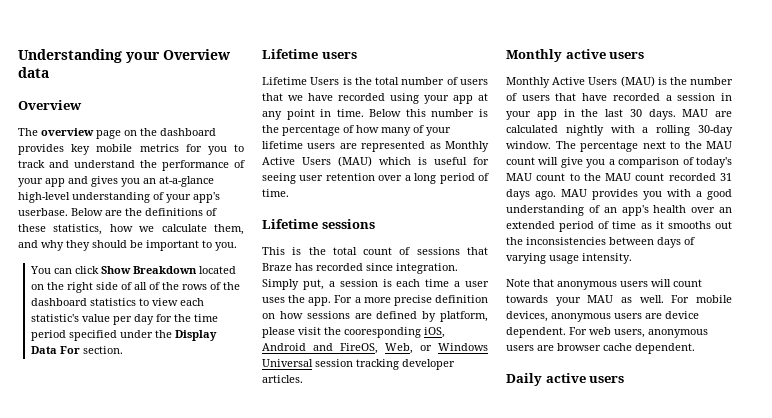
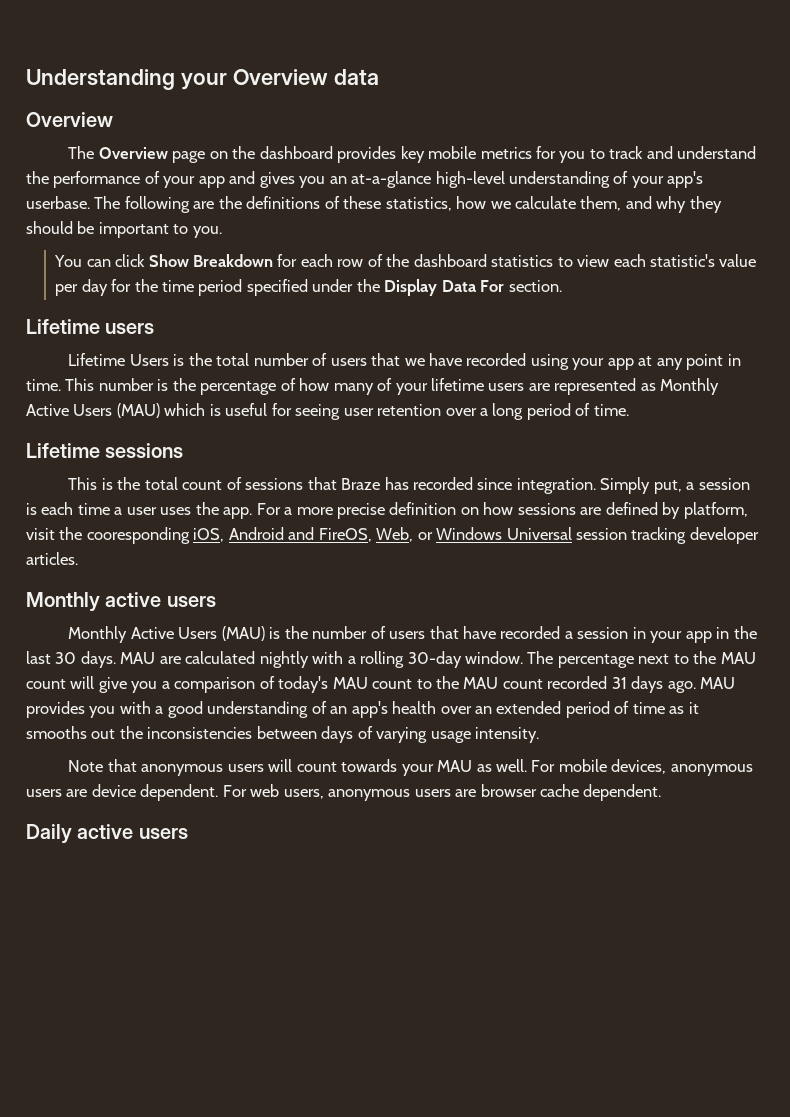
- The overview page on the dashboard provides key mobile metrics for you to track and understand the performance of your app and gives you an at-a-glance high-level understanding of your app's userbase.
+ The Overview page on the dashboard provides key mobile metrics for you to track and understand the performance of your app and gives you an at-a-glance high-level understanding of your app's userbase.
- Below are the definitions of these statistics, how we calculate them, and why they should be important to you.
+ The following are the definitions of these statistics, how we calculate them, and why they should be important to you.
- You can click Show Breakdown located on the right side of all of the rows of the dashboard statistics to view each statistic's value per day for the time period specified under the Display Data For section.
+ You can click Show Breakdown for each row of the dashboard statistics to view each statistic's value per day for the time period specified under the Display Data For section.
- Below this number is the percentage of how many of your lifetime users are represented as Monthly Active Users (MAU) which is useful for seeing user retention over a long period of time.
+ This number is the percentage of how many of your lifetime users are represented as Monthly Active Users (MAU) which is useful for seeing user retention over a long period of time.
- For a more precise definition on how sessions are defined by platform, please visit the cooresponding iOS, Android and FireOS, Web, or Windows Universal session tracking developer articles.
+ For a more precise definition on how sessions are defined by platform, visit the cooresponding iOS, Android and FireOS, Web, or Windows Universal session tracking developer articles.

